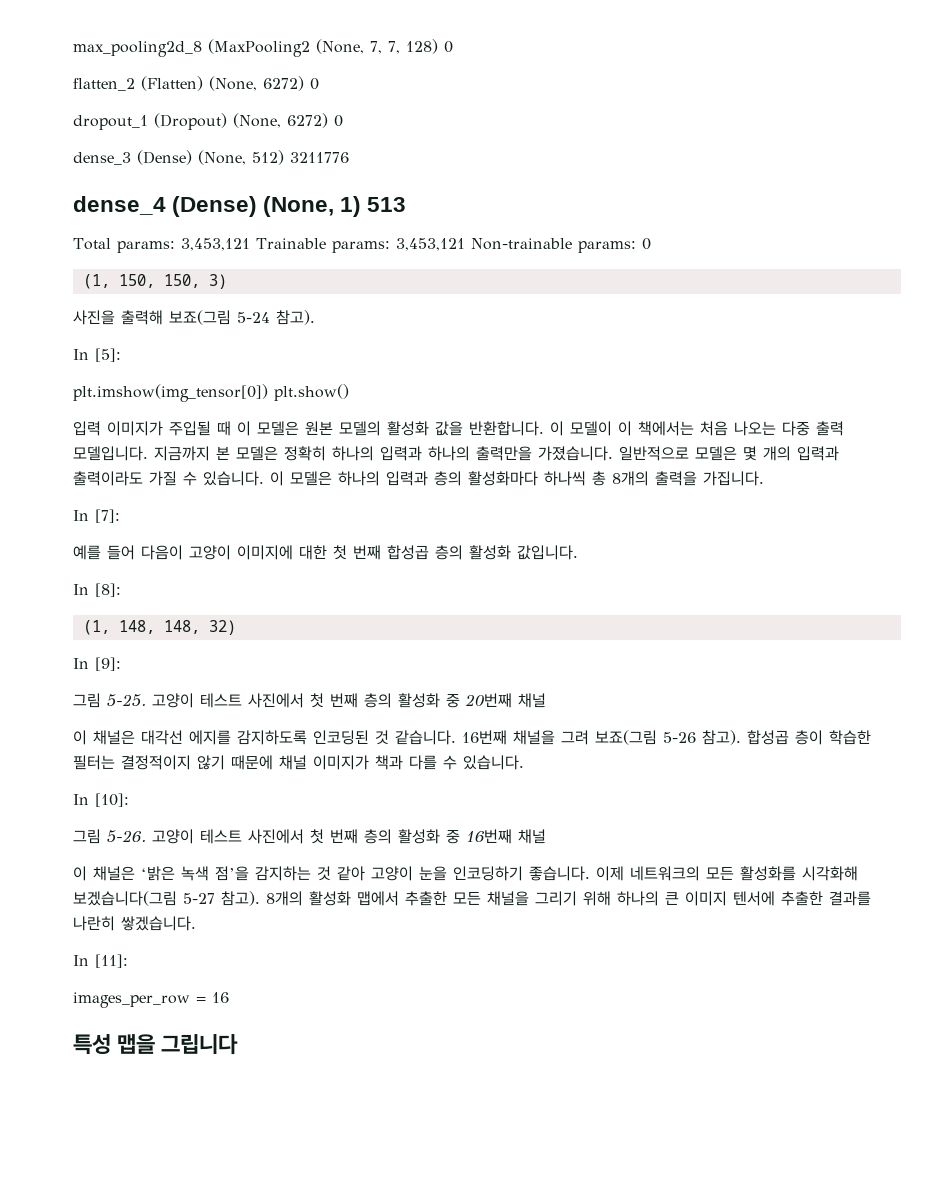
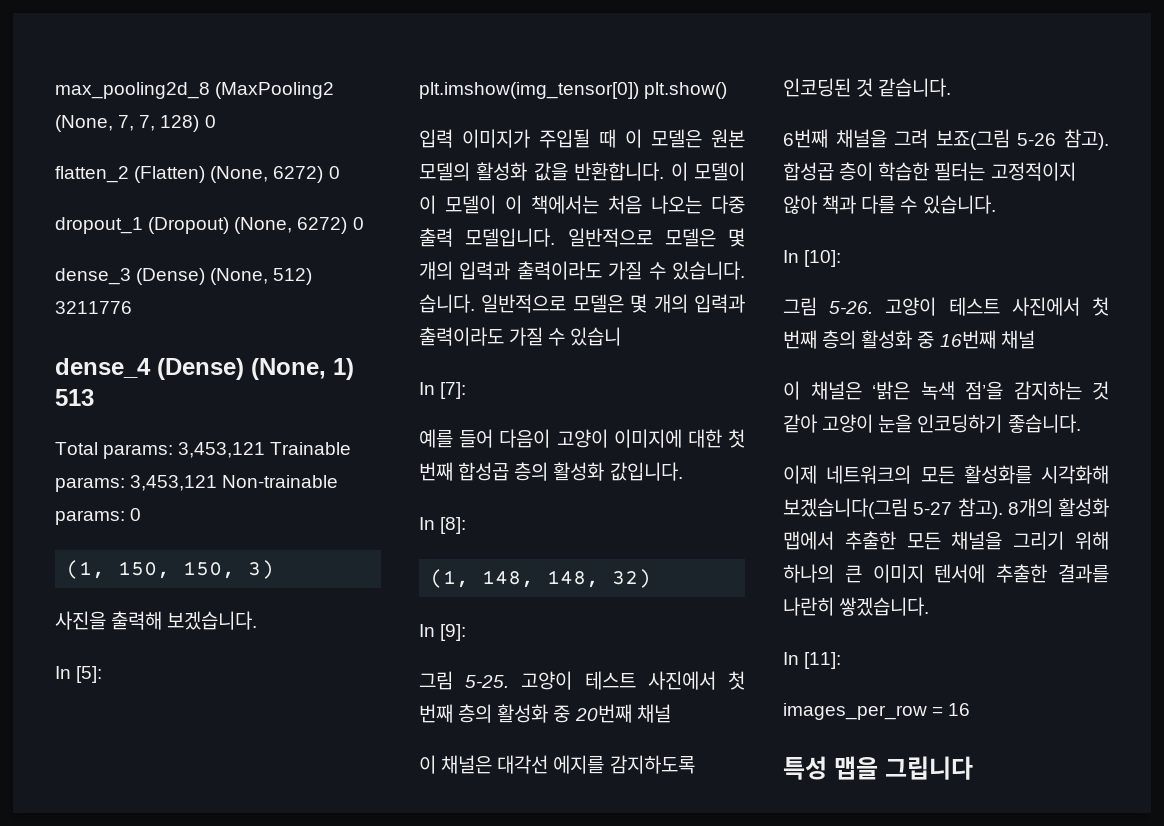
- 사진을 출력해 보죠(그림 5-24 참고).
+ 사진을 출력해 보겠습니다.
- 이 모델이 이 책에서는 처음 나오는 다중 출력 모델입니다.
+ 이 모델이 이 모델이 이 책에서는 처음 나오는 다중 출력 모델입니다.
- 지금까지 본 모델은 정확히 하나의 입력과 하나의 출력만을 가졌습니다.
- 이 모델은 하나의 입력과 층의 활성화마다 하나씩 총 8개의 출력을 가집니다.
+ 습니다. 일반적으로 모델은 몇 개의 입력과 출력이라도 가질 수 있습니
- 이 채널은 대각선 에지를 감지하도록 인코딩된 것 같습니다. 16번째 채널을 그려 보죠(그림 5-26 참고).
+ 이 채널은 대각선 에지를 감지하도록 인코딩된 것 같습니다.
+ 6번째 채널을 그려 보죠(그림 5-26 참고).
- 합성곱 층이 학습한 필터는 결정적이지 않기 때문에 채널 이미지가 책과 다를 수 있습니다.
+ 합성곱 층이 학습한 필터는 고정적이지 않아 책과 다를 수 있습니다.
- 이 채널은 ‘밝은 녹색 점’을 감지하는 것 같아 고양이 눈을 인코딩하기 좋습니다. 이제 네트워크의 모든 활성화를 시각화해 보겠습니다(그림 5-27 참고).
+ 이 채널은 ‘밝은 녹색 점’을 감지하는 것 같아 고양이 눈을 인코딩하기 좋습니다.
+ 이제 네트워크의 모든 활성화를 시각화해 보겠습니다(그림 5-27 참고).

